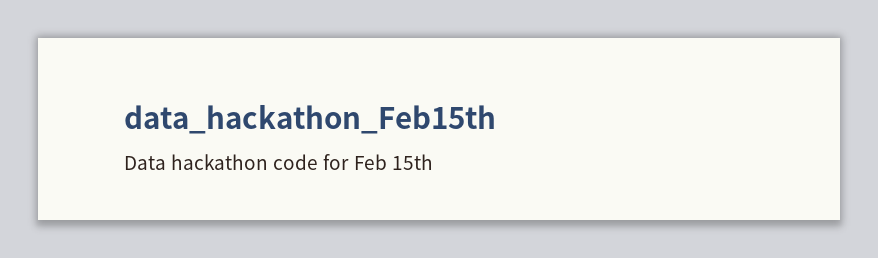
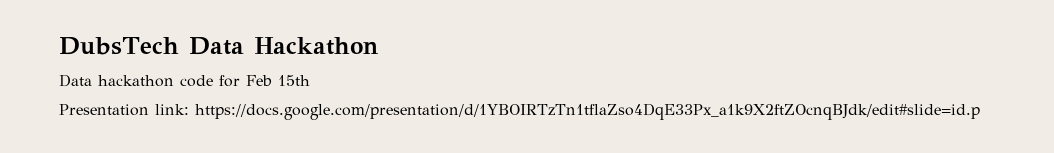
- data_hackathon_Feb15th
+ DubsTech Data Hackathon
+ Presentation link: https://docs.google.com/presentation/d/1YBOIRTzTn1tflaZso4DqE33Px_a1k9X2ftZOcnqBJdk/edit#slide=id.p

